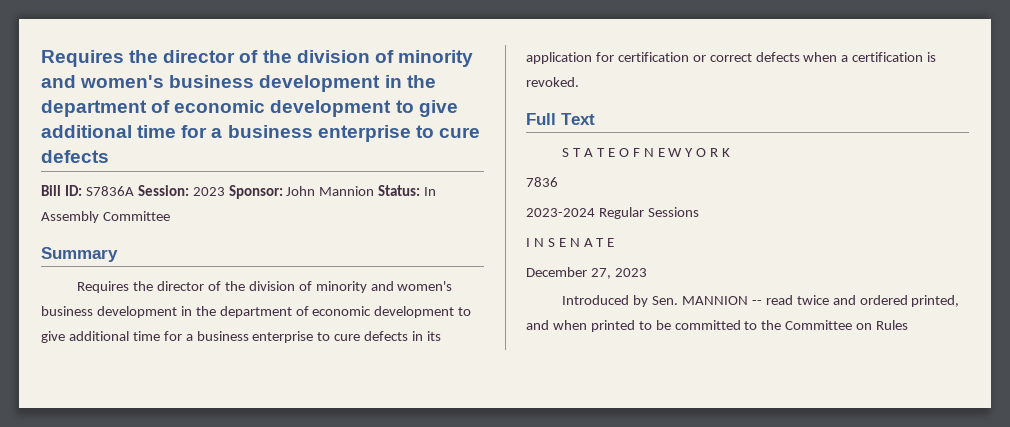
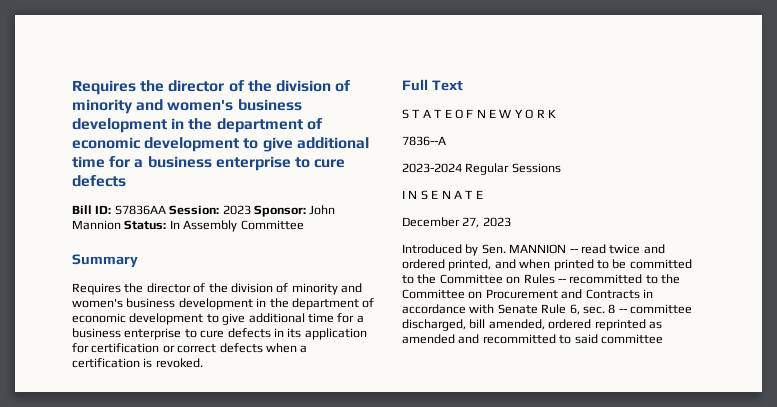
- Bill ID: S7836A Session: 2023 Sponsor: John Mannion Status: In Assembly Committee
+ Bill ID: S7836AA Session: 2023 Sponsor: John Mannion Status: In Assembly Committee
- 7836
+ 7836--A
- Introduced by Sen. MANNION -- read twice and ordered printed, and when printed to be committed to the Committee on Rules
+ Introduced by Sen. MANNION -- read twice and ordered printed, and when printed to be committed to the Committee on Rules -- recommitted to the Committee on Procurement and Contracts in accordance with Senate Rule 6, sec. 8 -- committee discharged, bill amended, ordered reprinted as amended and recommitted to said committee

